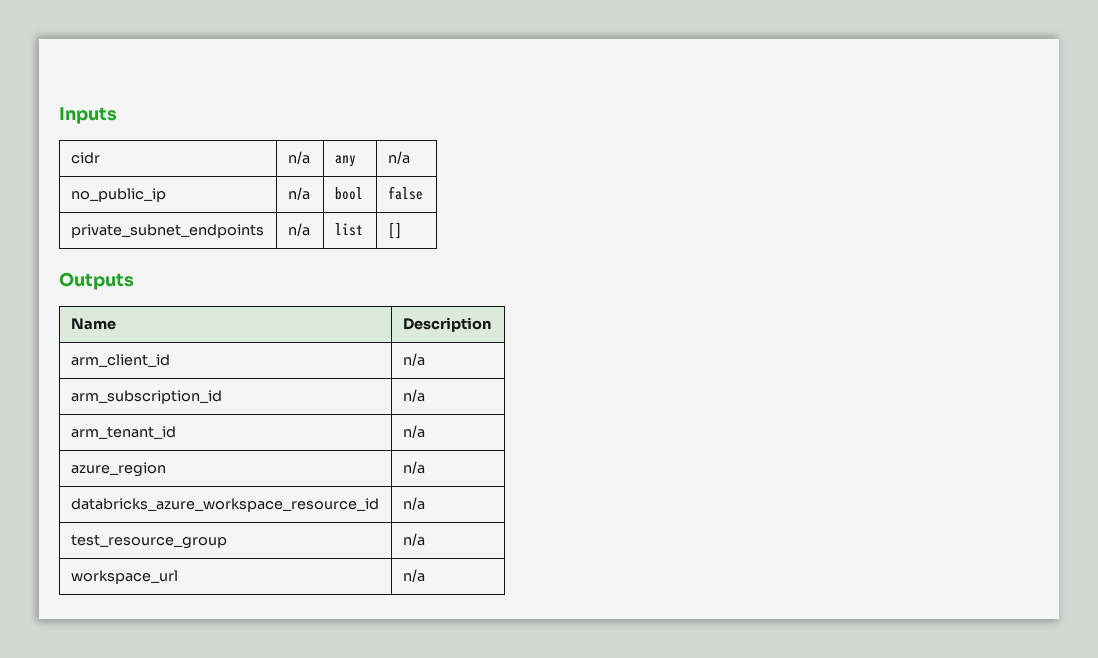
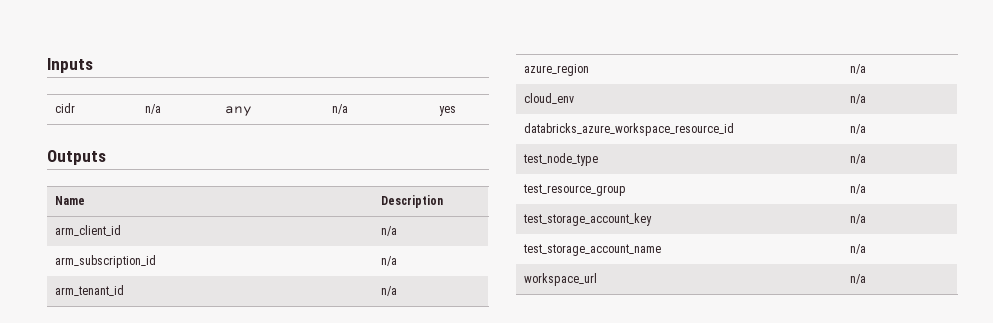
- cidr | n/a | any | n/a
- no_public_ip | n/a | bool | false
- private_subnet_endpoints | n/a | list | []
+ cidr | n/a | any | n/a | yes
+ cloud_env | n/a
+ test_node_type | n/a
+ test_storage_account_key | n/a
+ test_storage_account_name | n/a

